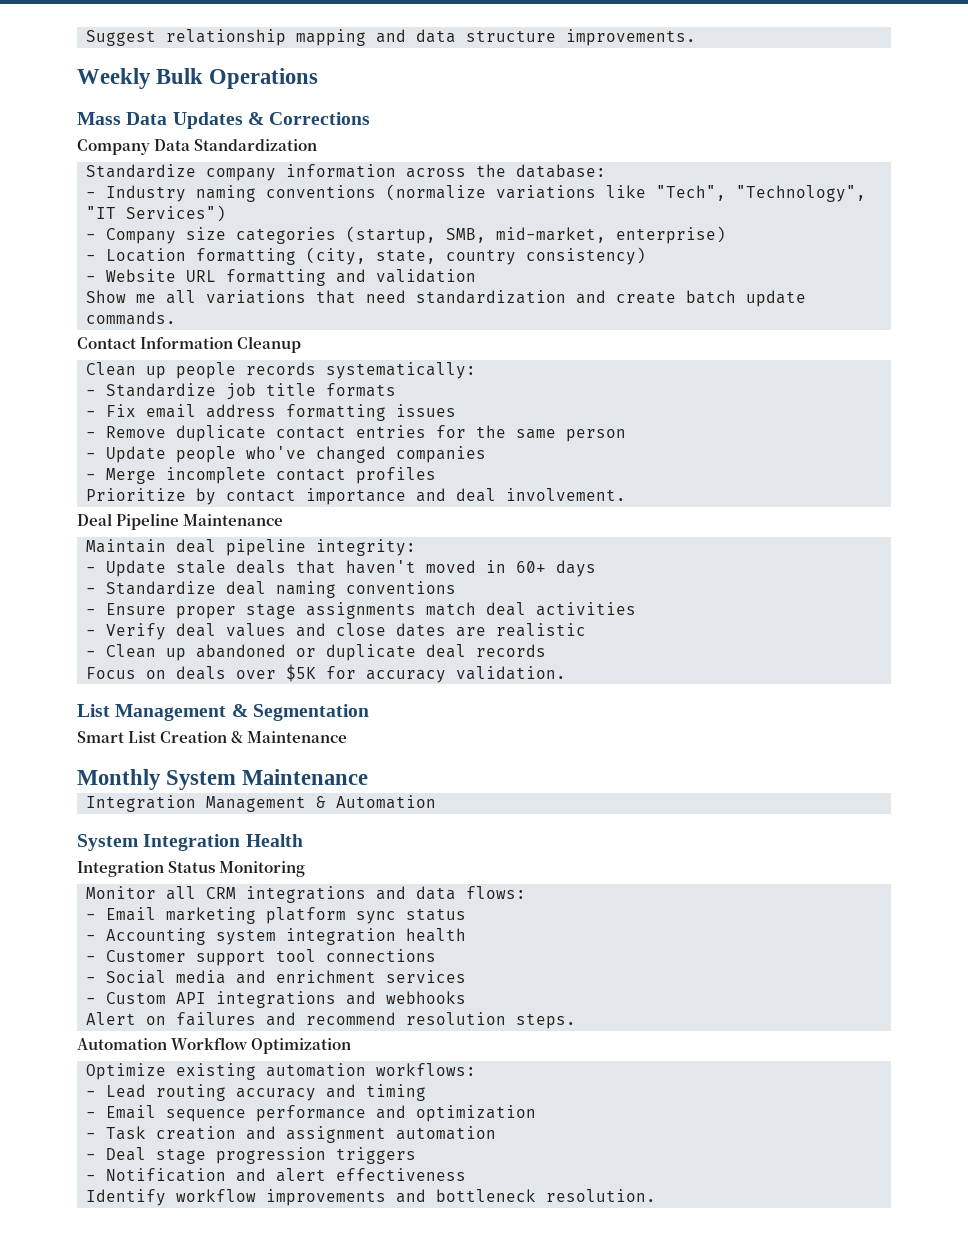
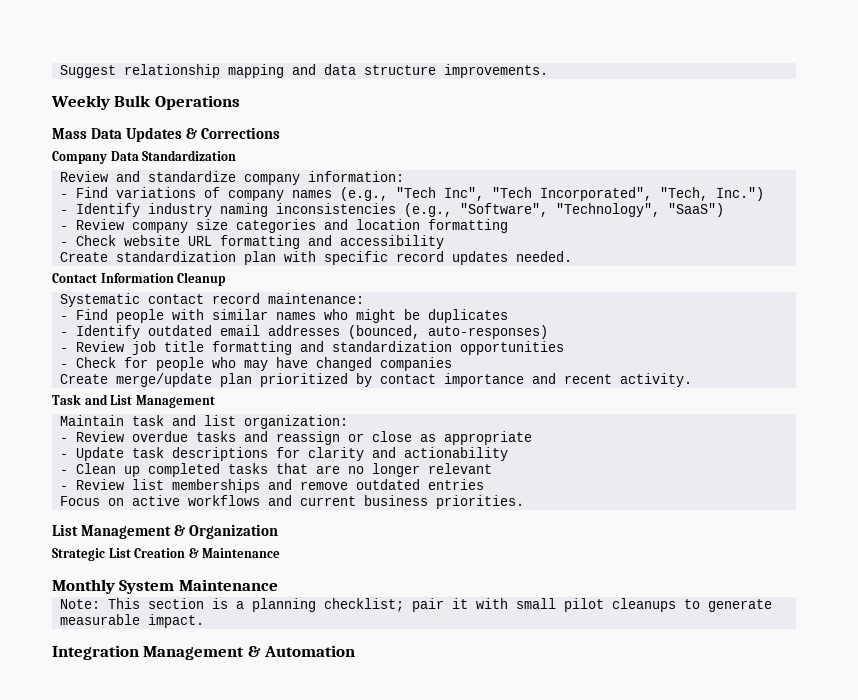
- Standardize company information across the database:
- - Industry naming conventions (normalize variations like "Tech", "Technology", "IT Services")
- - Company size categories (startup, SMB, mid-market, enterprise)
- - Location formatting (city, state, country consistency)
- - Website URL formatting and validation
- Show me all variations that need standardization and create batch update commands.
+ Review and standardize company information:
+ - Find variations of company names (e.g., "Tech Inc", "Tech Incorporated", "Tech, Inc.")
+ - Identify industry naming inconsistencies (e.g., "Software", "Technology", "SaaS")
+ - Review company size categories and location formatting
+ - Check website URL formatting and accessibility
+ Create standardization plan with specific record updates needed.
  Contact Information Cleanup
- Clean up people records systematically:
- - Standardize job title formats
- - Fix email address formatting issues
- - Remove duplicate contact entries for the same person
- - Update people who've changed companies
- - Merge incomplete contact profiles
- Prioritize by contact importance and deal involvement.
- Deal Pipeline Maintenance
- Maintain deal pipeline integrity:
- - Update stale deals that haven't moved in 60+ days
- - Standardize deal naming conventions
- - Ensure proper stage assignments match deal activities
- - Verify deal values and close dates are realistic
- - Clean up abandoned or duplicate deal records
- Focus on deals over $5K for accuracy validation.
+ Systematic contact record maintenance:
+ - Find people with similar names who might be duplicates
+ - Identify outdated email addresses (bounced, auto-responses)
+ - Review job title formatting and standardization opportunities
+ - Check for people who may have changed companies
+ Create merge/update plan prioritized by contact importance and recent activity.
+ Task and List Management
+ Maintain task and list organization:
+ - Review overdue tasks and reassign or close as appropriate
+ - Update task descriptions for clarity and actionability
+ - Clean up completed tasks that are no longer relevant
+ - Review list memberships and remove outdated entries
+ Focus on active workflows and current business priorities.
- List Management & Segmentation
- Smart List Creation & Maintenance
+ List Management & Organization
+ Strategic List Creation & Maintenance
+ Note: This section is a planning checklist; pair it with small pilot cleanups to generate measurable impact.
  Integration Management & Automation
- System Integration Health
- Integration Status Monitoring
- Monitor all CRM integrations and data flows:
- - Email marketing platform sync status
- - Accounting system integration health
- - Customer support tool connections
- - Social media and enrichment services
- - Custom API integrations and webhooks
- Alert on failures and recommend resolution steps.
- Automation Workflow Optimization
- Optimize existing automation workflows:
- - Lead routing accuracy and timing
- - Email sequence performance and optimization
- - Task creation and assignment automation
- - Deal stage progression triggers
- - Notification and alert effectiveness
- Identify workflow improvements and bottleneck resolution.

